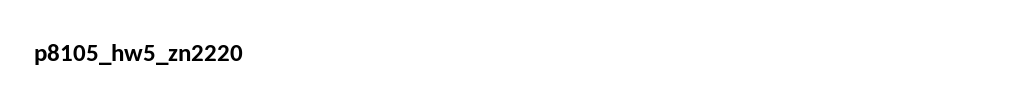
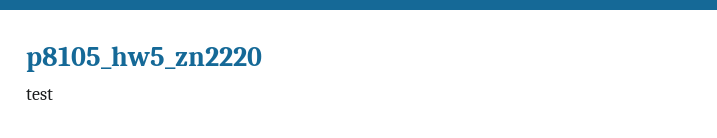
+ test

